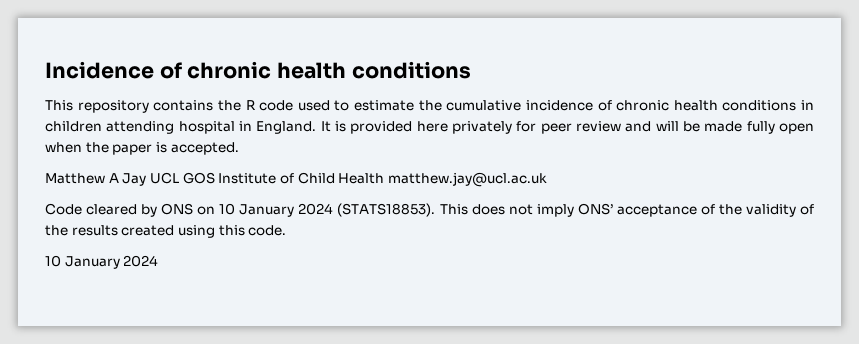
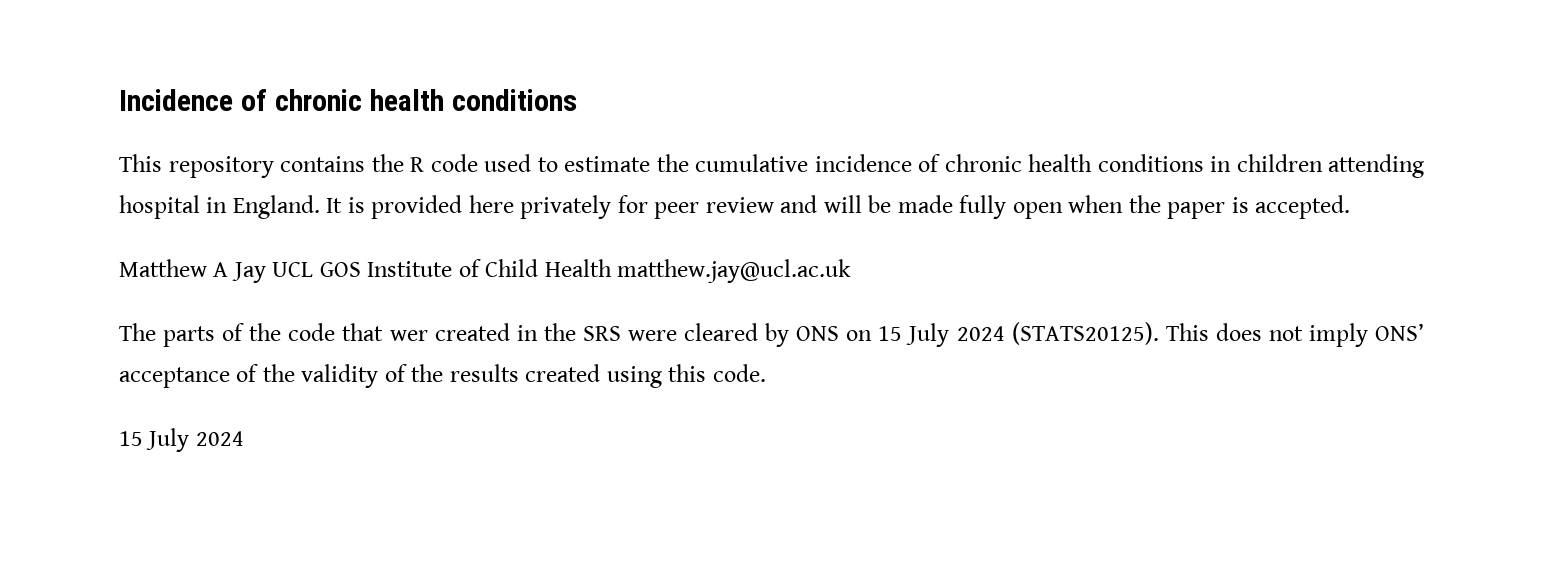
- Code cleared by ONS on 10 January 2024 (STATS18853).
+ The parts of the code that wer created in the SRS were cleared by ONS on 15 July 2024 (STATS20125).
  This does not imply ONS’ acceptance of the validity of the results created using this code.
- 10 January 2024
+ 15 July 2024

